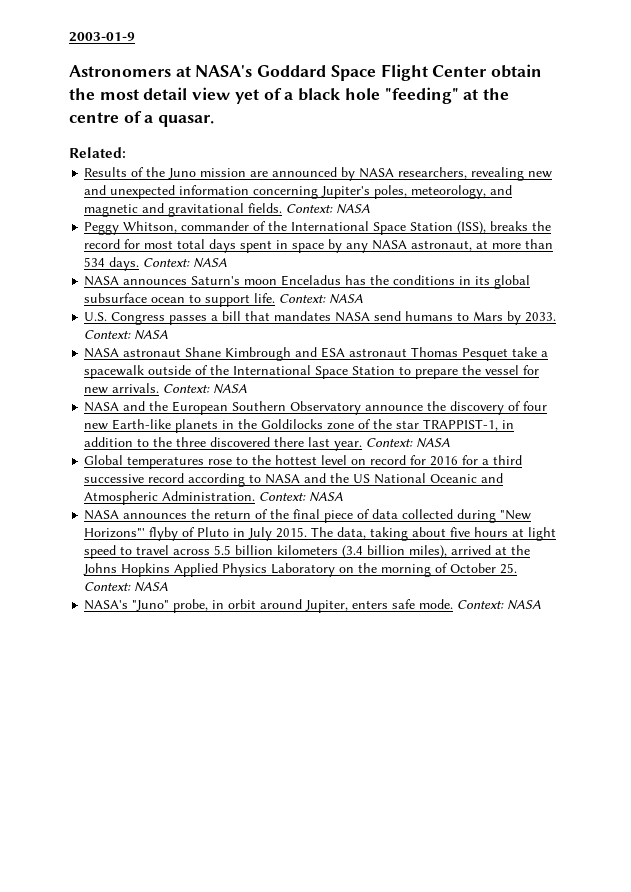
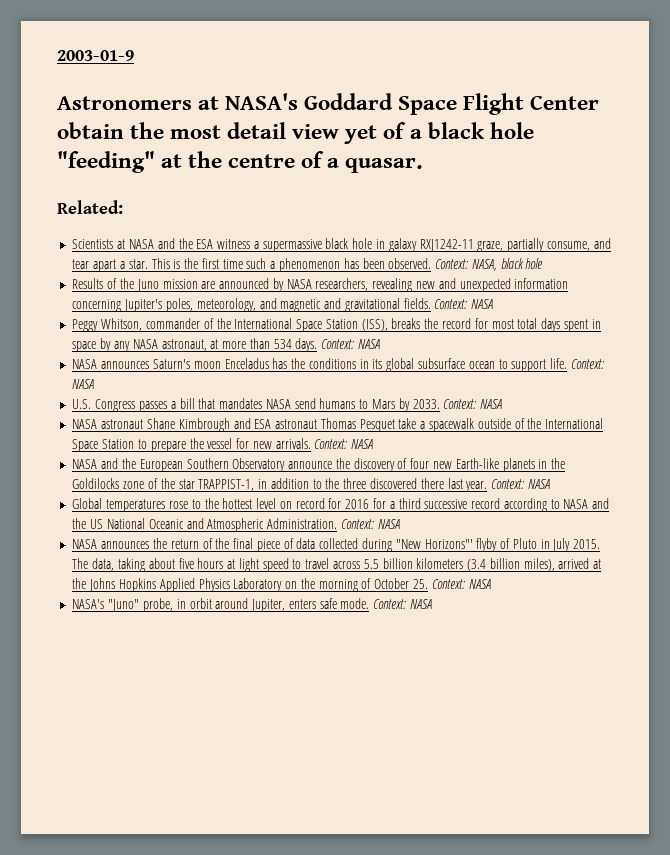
+ Scientists at NASA and the ESA witness a supermassive black hole in galaxy RXJ1242-11 graze, partially consume, and tear apart a star. This is the first time such a phenomenon has been observed. Context: NASA, black hole

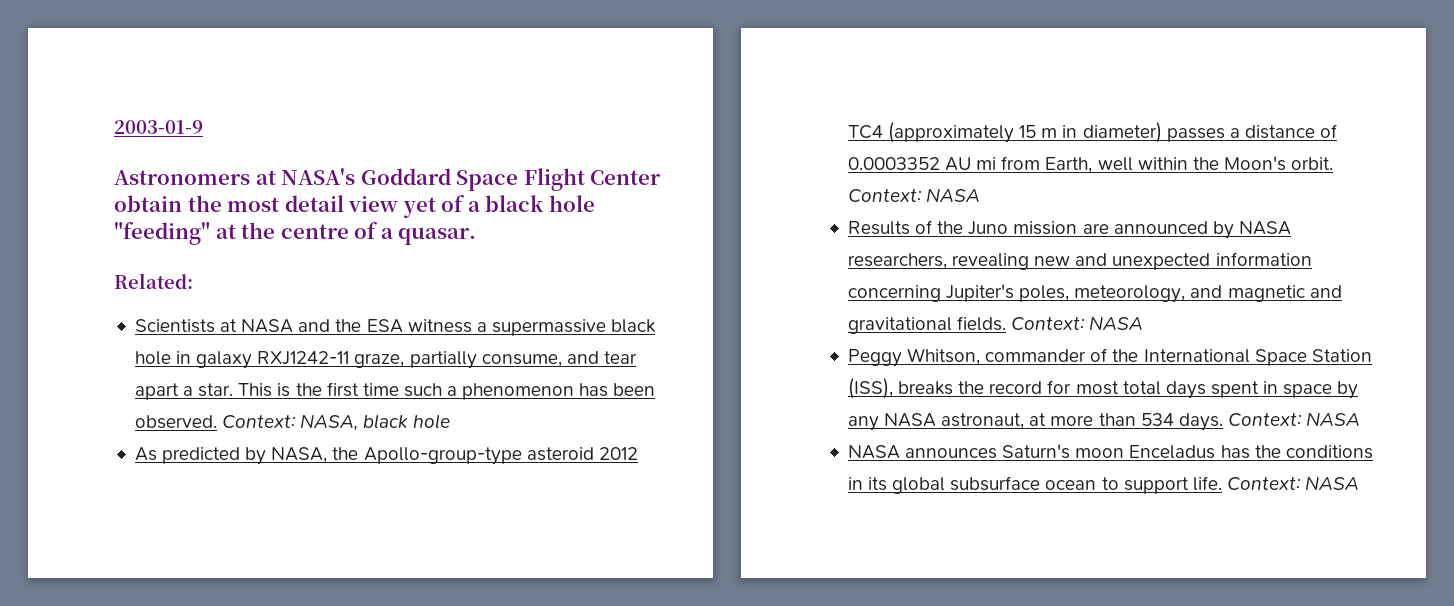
+ As predicted by NASA, the Apollo-group-type asteroid 2012 TC4 (approximately 15 m in diameter) passes a distance of 0.0003352 AU mi from Earth, well within the Moon's orbit. Context: NASA
- U.S. Congress passes a bill that mandates NASA send humans to Mars by 2033. Context: NASA
- NASA astronaut Shane Kimbrough and ESA astronaut Thomas Pesquet take a spacewalk outside of the International Space Station to prepare the vessel for new arrivals. Context: NASA
- NASA and the European Southern Observatory announce the discovery of four new Earth-like planets in the Goldilocks zone of the star TRAPPIST-1, in addition to the three discovered there last year. Context: NASA
- Global temperatures rose to the hottest level on record for 2016 for a third successive record according to NASA and the US National Oceanic and Atmospheric Administration. Context: NASA
- NASA announces the return of the final piece of data collected during "New Horizons"' flyby of Pluto in July 2015. The data, taking about five hours at light speed to travel across 5.5 billion kilometers (3.4 billion miles), arrived at the Johns Hopkins Applied Physics Laboratory on the morning of October 25. Context: NASA
- NASA's "Juno" probe, in orbit around Jupiter, enters safe mode. Context: NASA

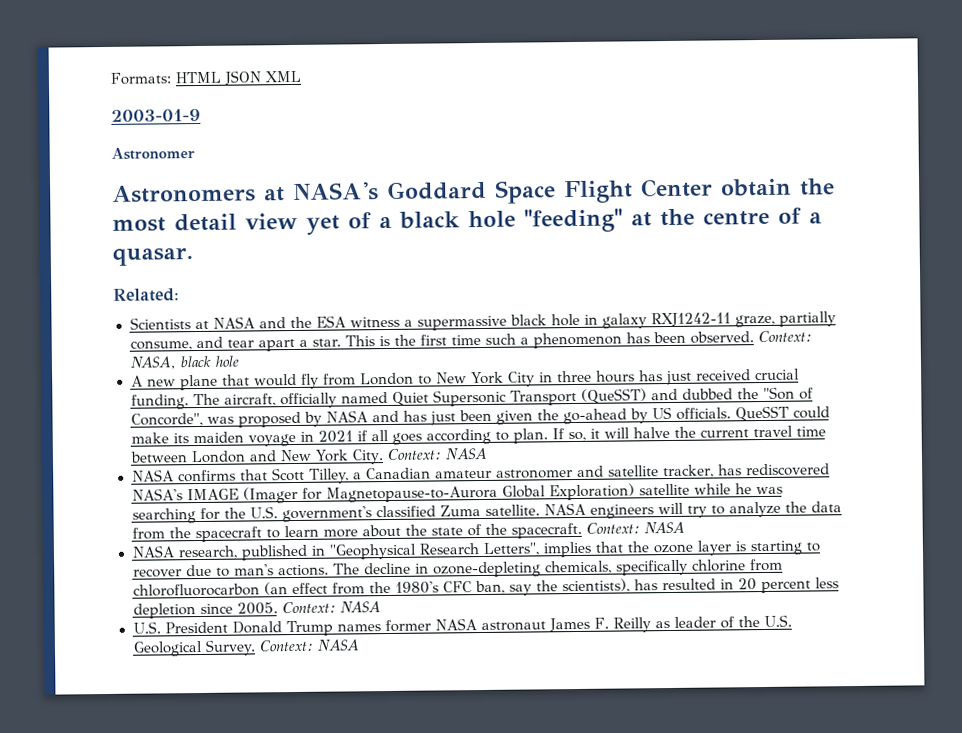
+ Formats: HTML JSON XML
+ Astronomer
- As predicted by NASA, the Apollo-group-type asteroid 2012 TC4 (approximately 15 m in diameter) passes a distance of 0.0003352 AU mi from Earth, well within the Moon's orbit. Context: NASA
- Results of the Juno mission are announced by NASA researchers, revealing new and unexpected information concerning Jupiter's poles, meteorology, and magnetic and gravitational fields. Context: NASA
- Peggy Whitson, commander of the International Space Station (ISS), breaks the record for most total days spent in space by any NASA astronaut, at more than 534 days. Context: NASA
- NASA announces Saturn's moon Enceladus has the conditions in its global subsurface ocean to support life.
+ A new plane that would fly from London to New York City in three hours has just received crucial funding. The aircraft, officially named Quiet Supersonic Transport (QueSST) and dubbed the "Son of Concorde", was proposed by NASA and has just been given the go-ahead by US officials. QueSST could make its maiden voyage in 2021 if all goes according to plan. If so, it will halve the current travel time between London and New York City. Context: NASA
+ NASA confirms that Scott Tilley, a Canadian amateur astronomer and satellite tracker, has rediscovered NASA's IMAGE (Imager for Magnetopause-to-Aurora Global Exploration) satellite while he was searching for the U.S. government's classified Zuma satellite. NASA engineers will try to analyze the data from the spacecraft to learn more about the state of the spacecraft. Context: NASA
+ NASA research, published in "Geophysical Research Letters", implies that the ozone layer is starting to recover due to man's actions. The decline in ozone-depleting chemicals, specifically chlorine from chlorofluorocarbon (an effect from the 1980's CFC ban, say the scientists), has resulted in 20 percent less depletion since 2005. Context: NASA
+ U.S. President Donald Trump names former NASA astronaut James F. Reilly as leader of the U.S. Geological Survey.

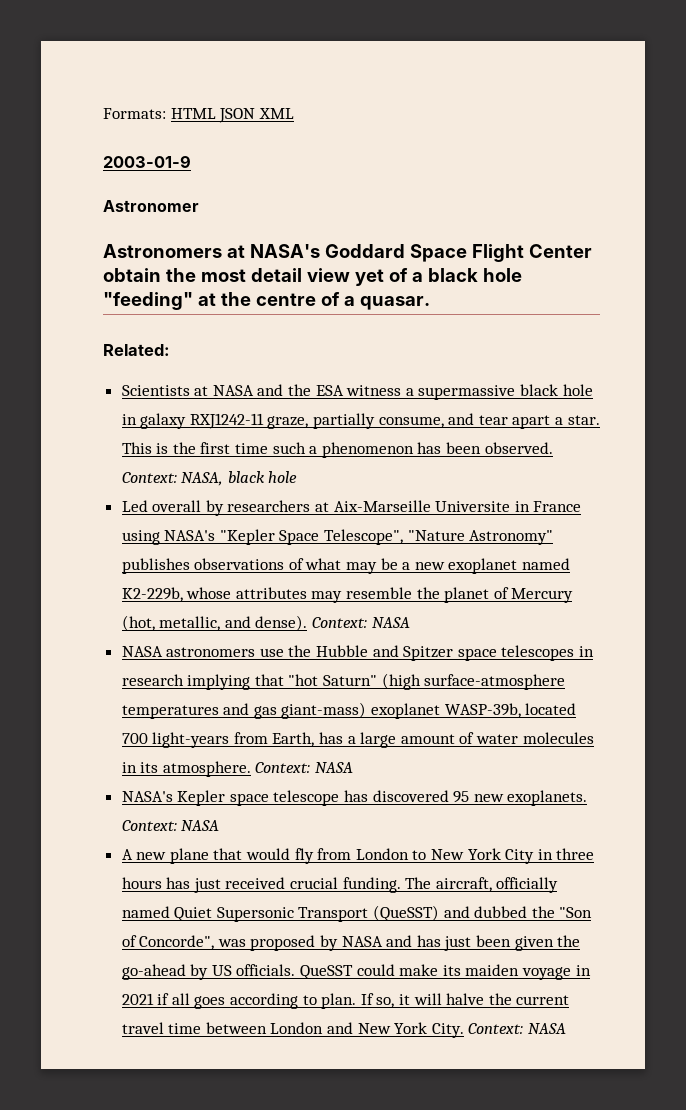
+ Led overall by researchers at Aix-Marseille Universite in France using NASA's "Kepler Space Telescope", "Nature Astronomy" publishes observations of what may be a new exoplanet named K2-229b, whose attributes may resemble the planet of Mercury (hot, metallic, and dense). Context: NASA
+ NASA astronomers use the Hubble and Spitzer space telescopes in research implying that "hot Saturn" (high surface-atmosphere temperatures and gas giant-mass) exoplanet WASP-39b, located 700 light-years from Earth, has a large amount of water molecules in its atmosphere. Context: NASA
+ NASA's Kepler space telescope has discovered 95 new exoplanets. Context: NASA
- NASA confirms that Scott Tilley, a Canadian amateur astronomer and satellite tracker, has rediscovered NASA's IMAGE (Imager for Magnetopause-to-Aurora Global Exploration) satellite while he was searching for the U.S. government's classified Zuma satellite. NASA engineers will try to analyze the data from the spacecraft to learn more about the state of the spacecraft. Context: NASA
- NASA research, published in "Geophysical Research Letters", implies that the ozone layer is starting to recover due to man's actions. The decline in ozone-depleting chemicals, specifically chlorine from chlorofluorocarbon (an effect from the 1980's CFC ban, say the scientists), has resulted in 20 percent less depletion since 2005. Context: NASA
- U.S. President Donald Trump names former NASA astronaut James F. Reilly as leader of the U.S. Geological Survey. Context: NASA

